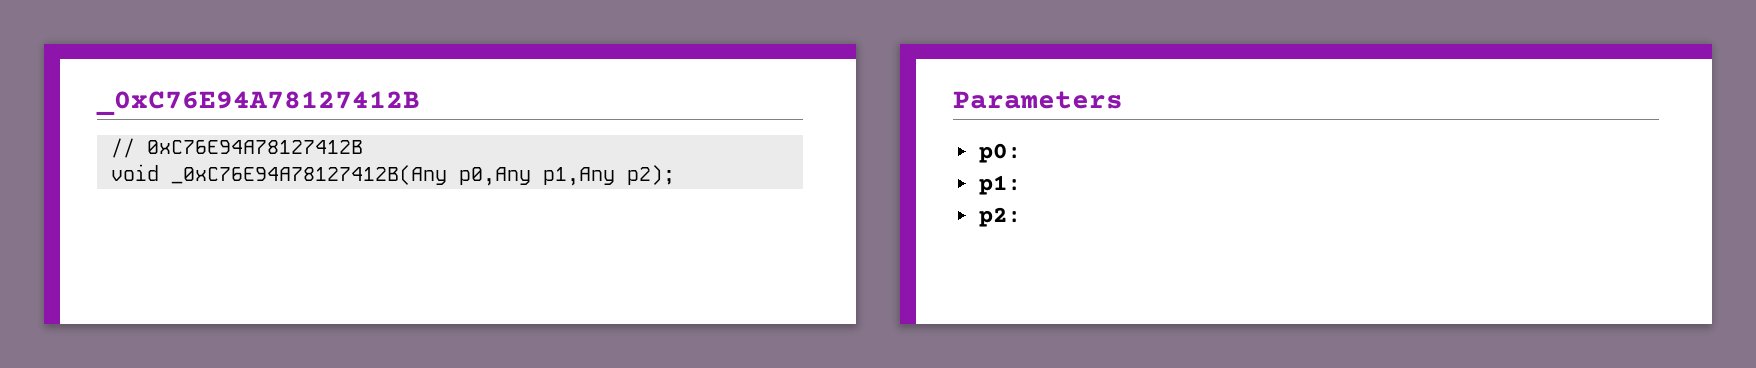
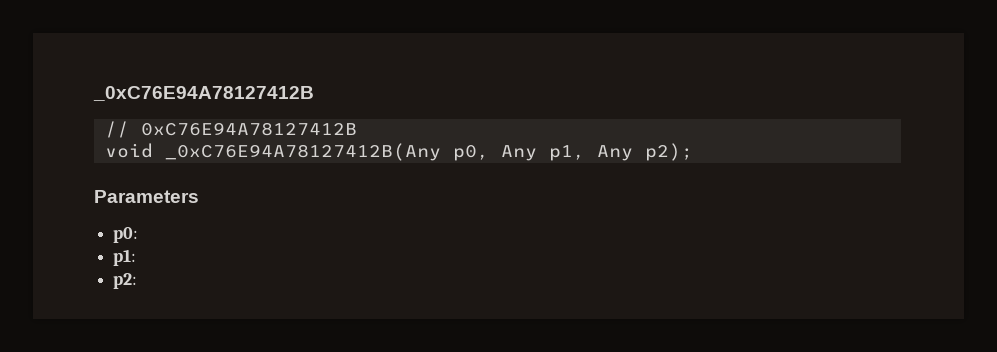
- void _0xC76E94A78127412B(Any p0,Any p1,Any p2);
+ void _0xC76E94A78127412B(Any p0, Any p1, Any p2);

